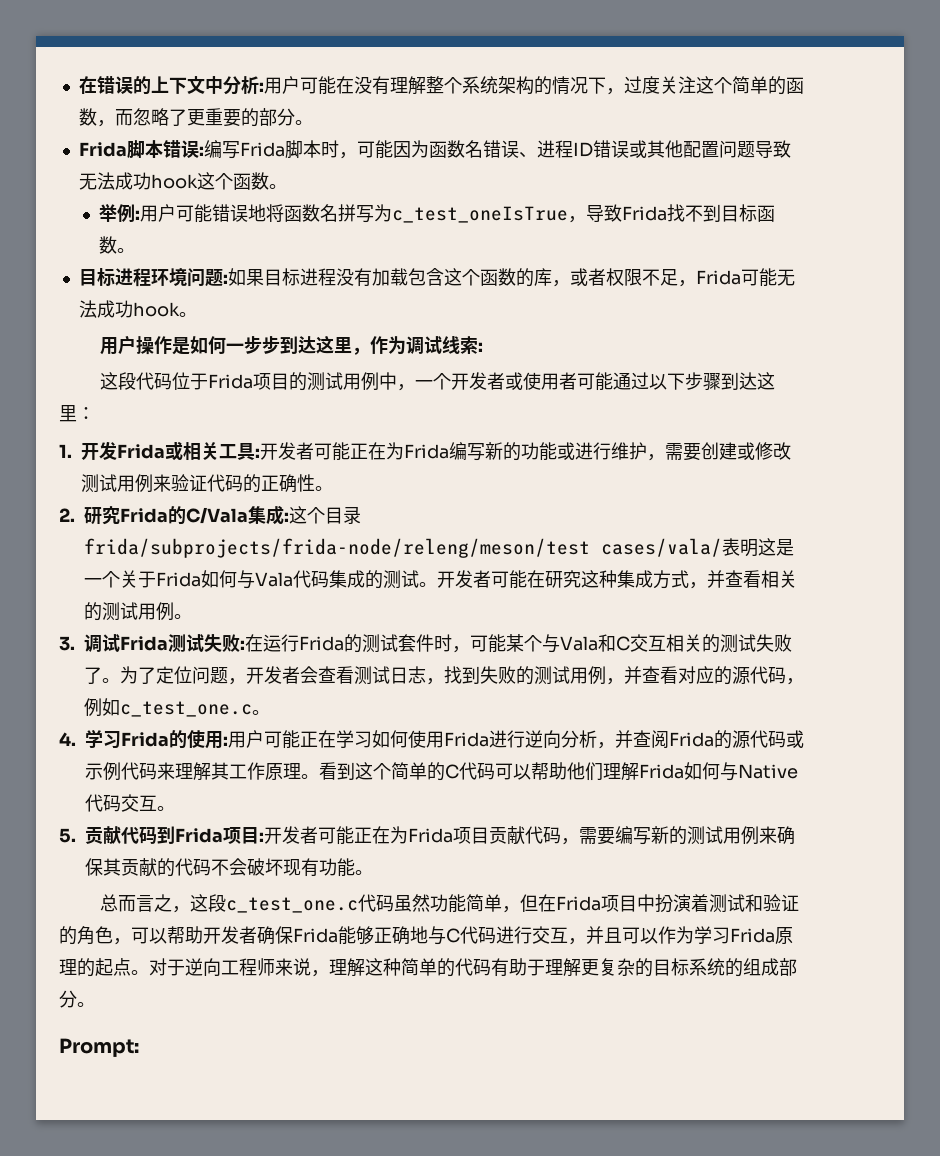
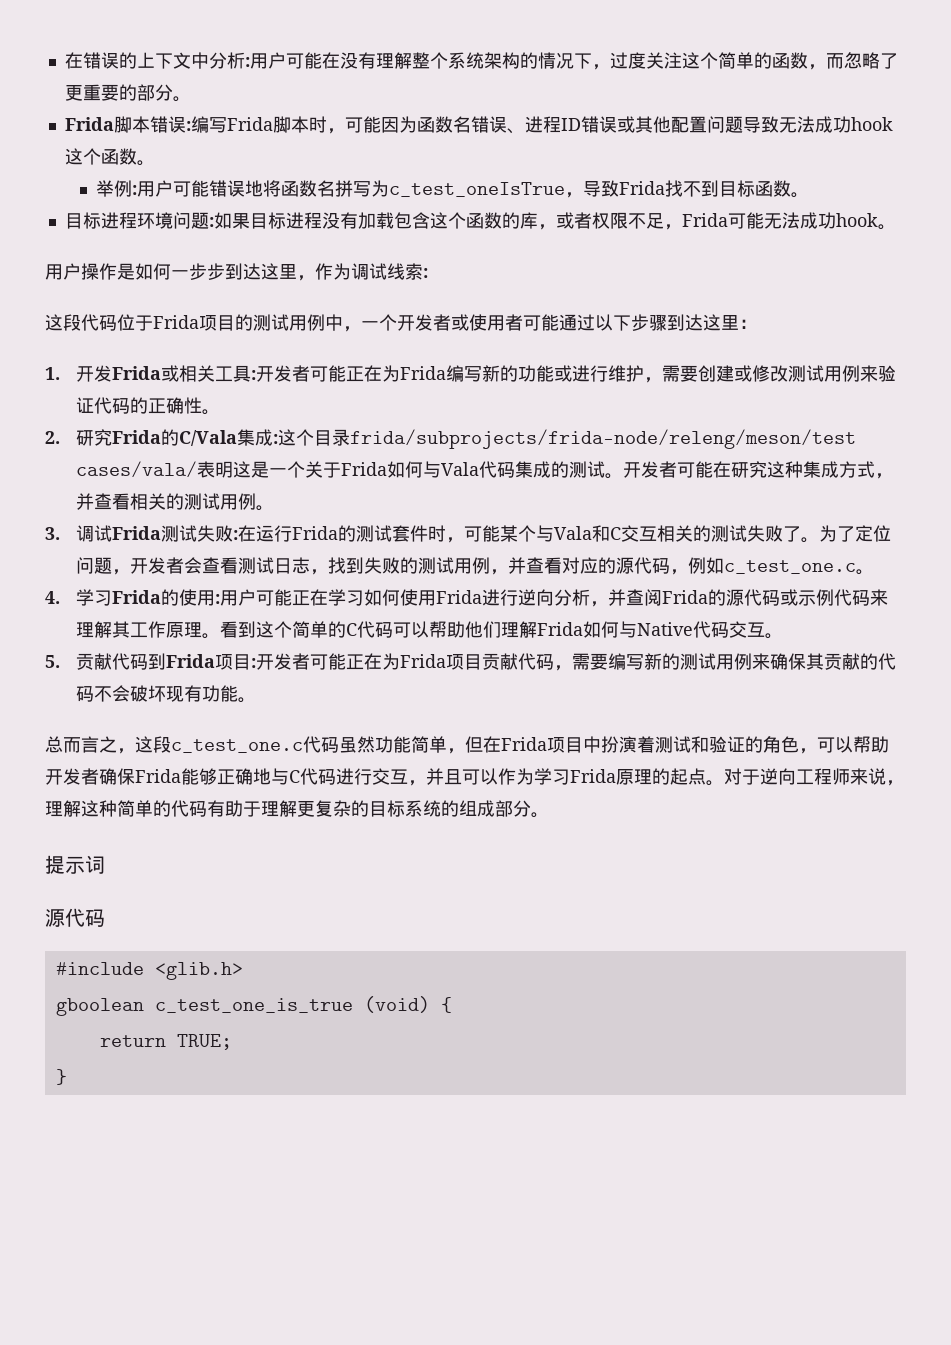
- Prompt:
+ 提示词
+ 源代码
+ #include <glib.h>
+ gboolean c_test_one_is_true (void) {
+ return TRUE;
+ }

